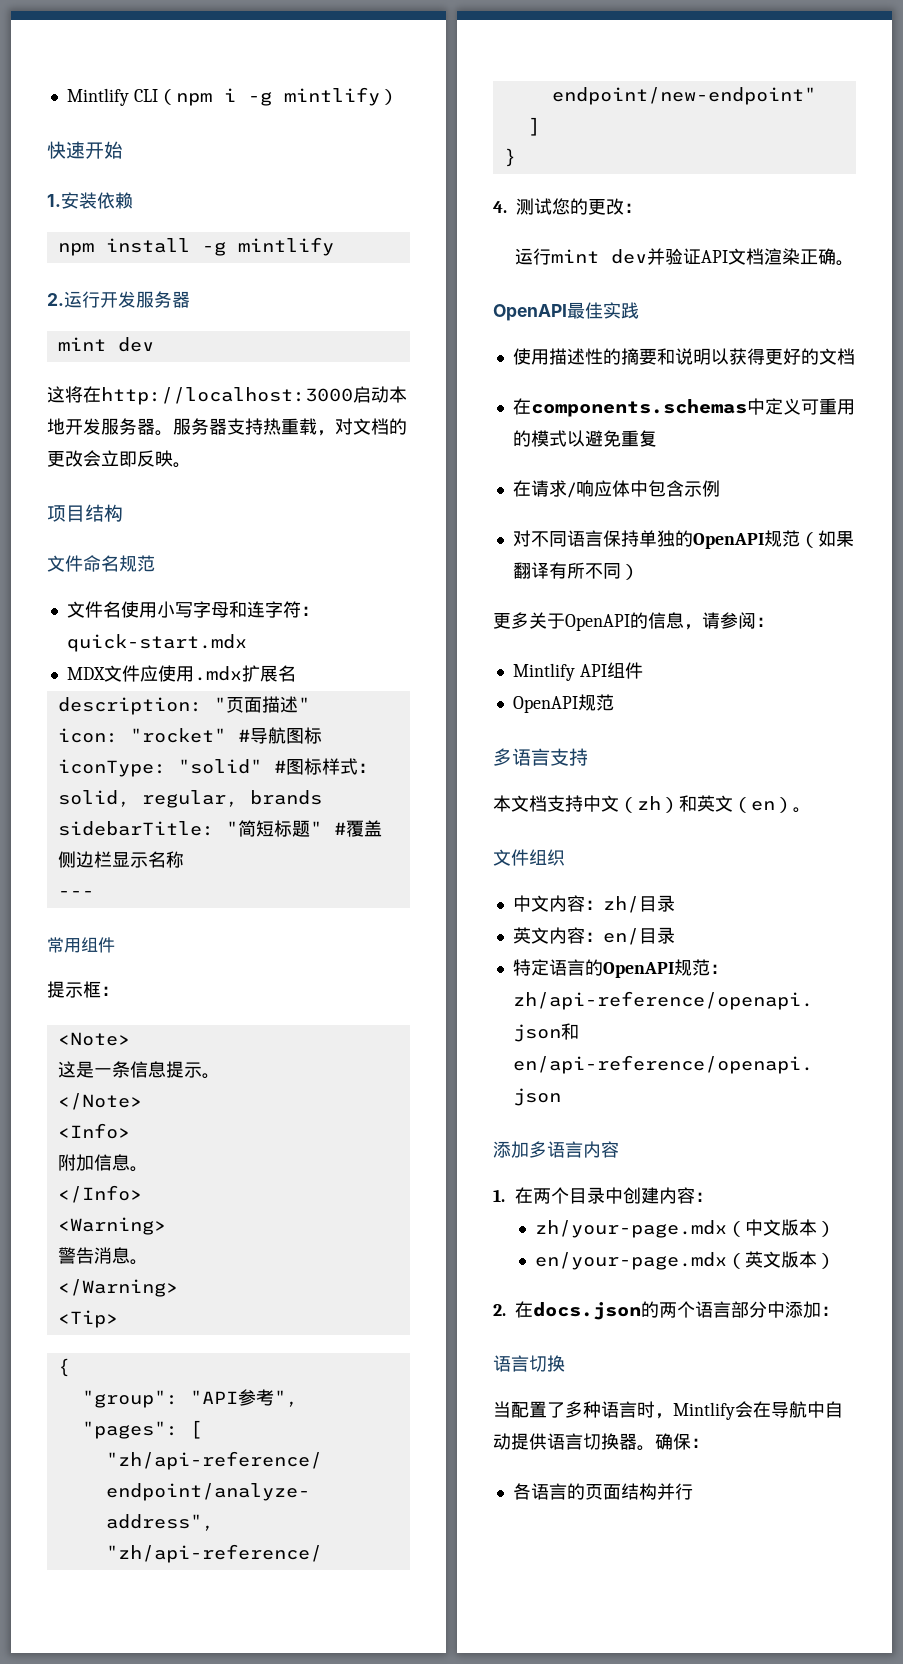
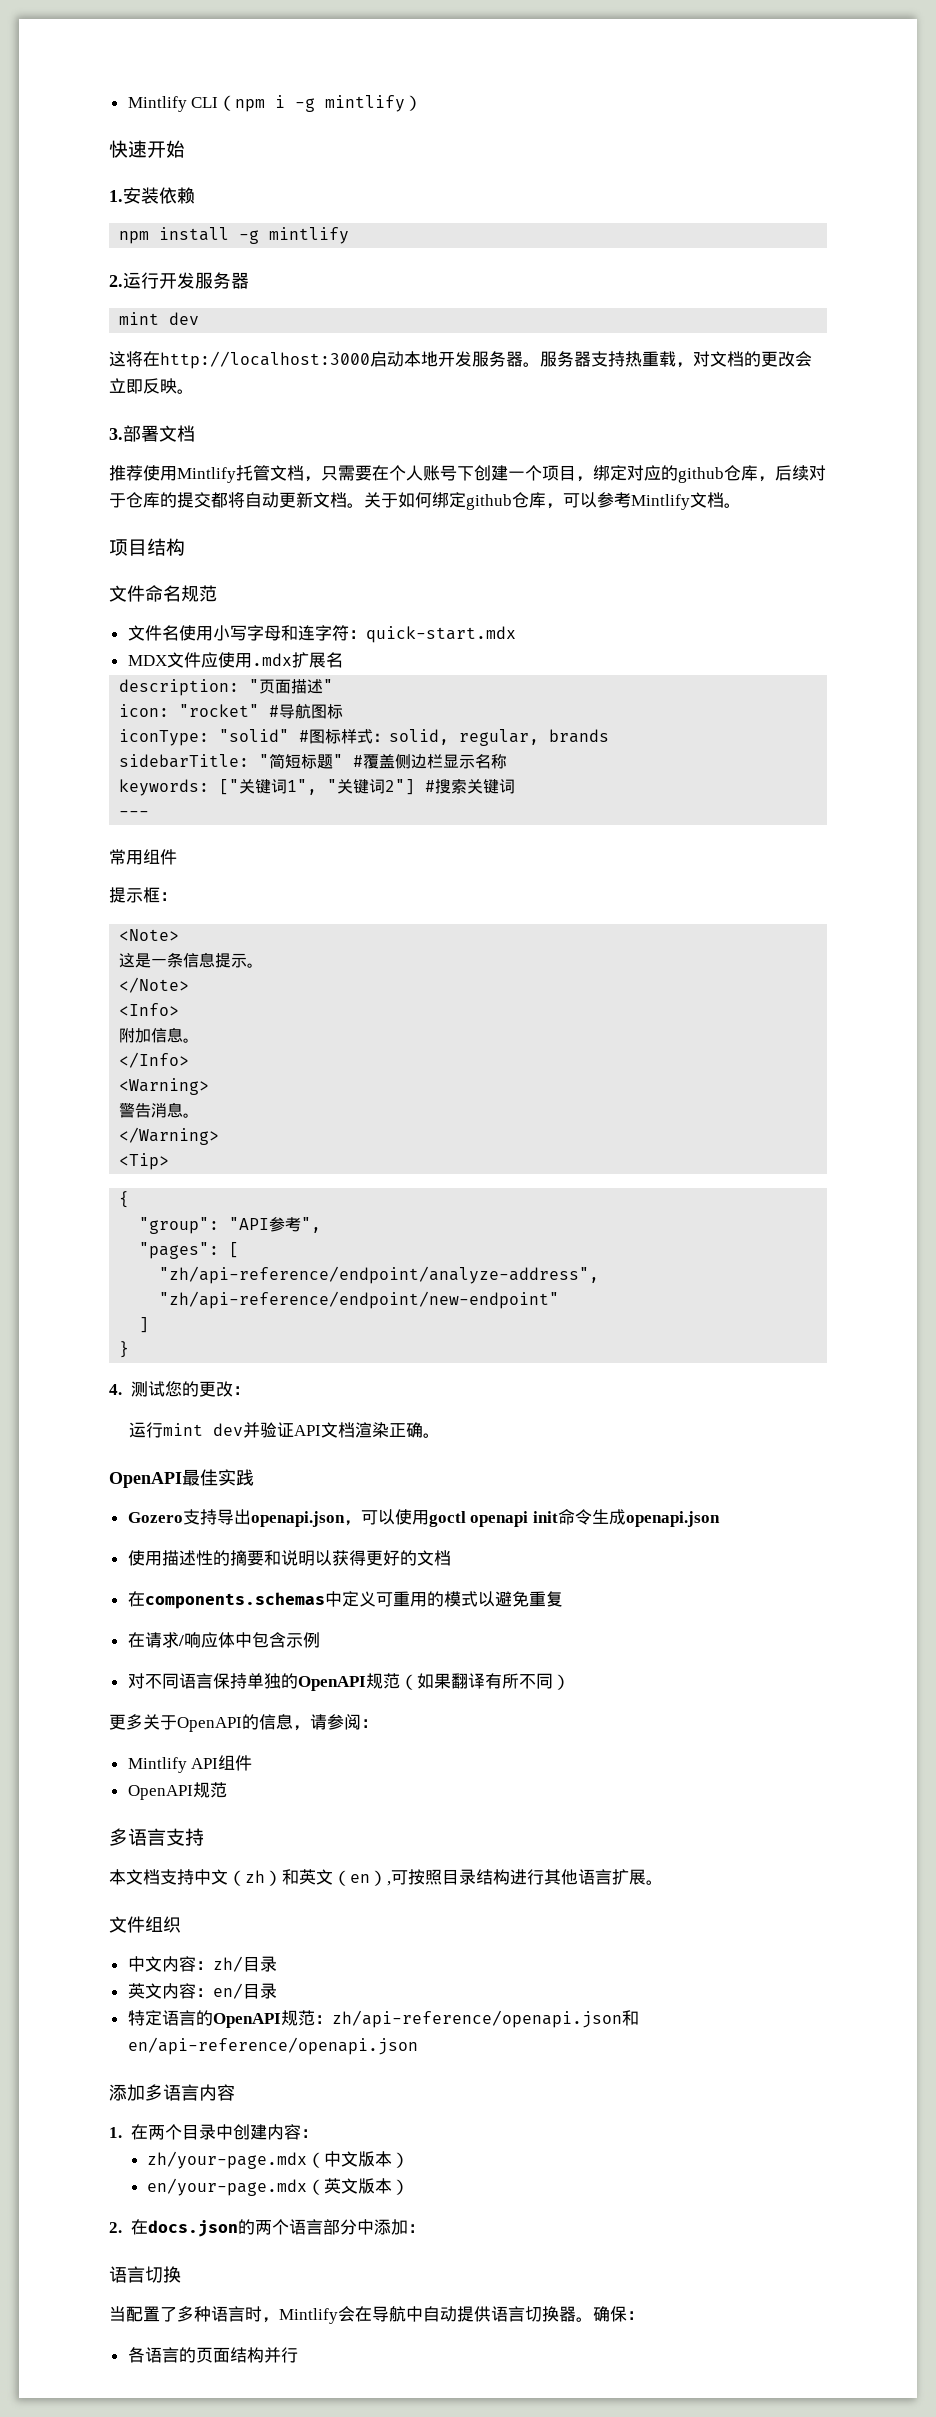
+ 3.部署文档
+ 推荐使用Mintlify托管文档，只需要在个人账号下创建一个项目，绑定对应的github仓库，后续对于仓库的提交都将自动更新文档。关于如何绑定github仓库，可以参考Mintlify文档。
+ keywords: ["关键词1", "关键词2"] #搜索关键词
+ Gozero支持导出openapi.json，可以使用goctl openapi init命令生成openapi.json
- 本文档支持中文（zh）和英文（en）。
+ 本文档支持中文（zh）和英文（en）,可按照目录结构进行其他语言扩展。

